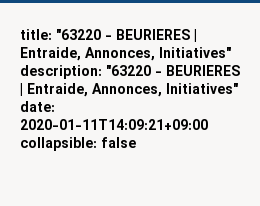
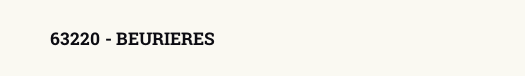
- title: "63220 - BEURIERES | Entraide, Annonces, Initiatives" description: "63220 - BEURIERES | Entraide, Annonces, Initiatives" date: 2020-01-11T14:09:21+09:00 collapsible: false
+ 63220 - BEURIERES

